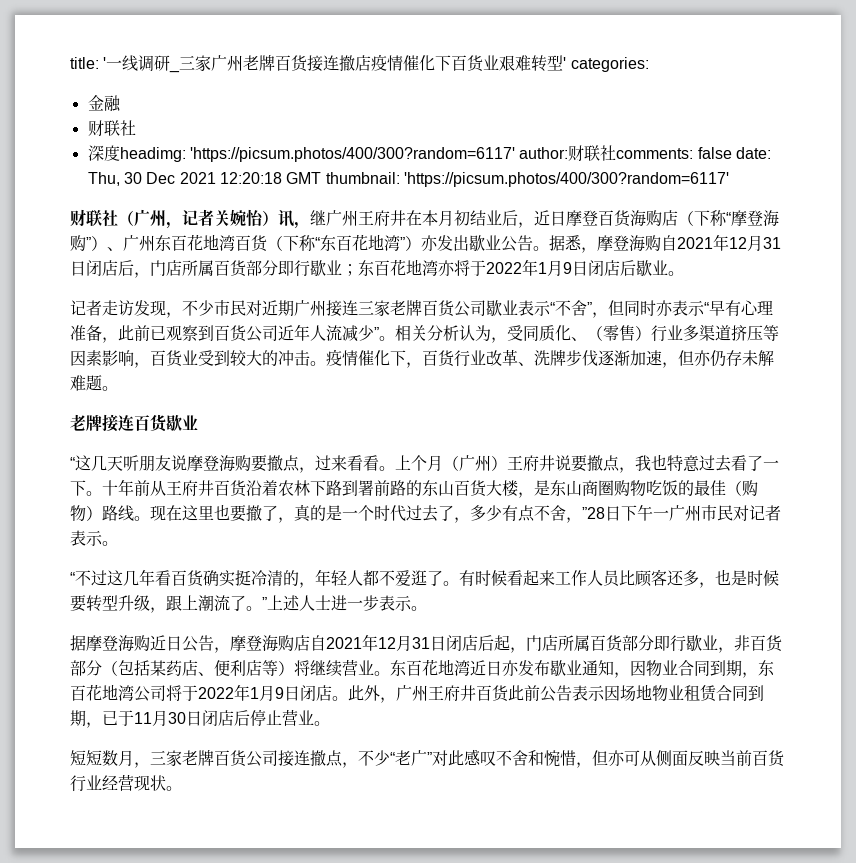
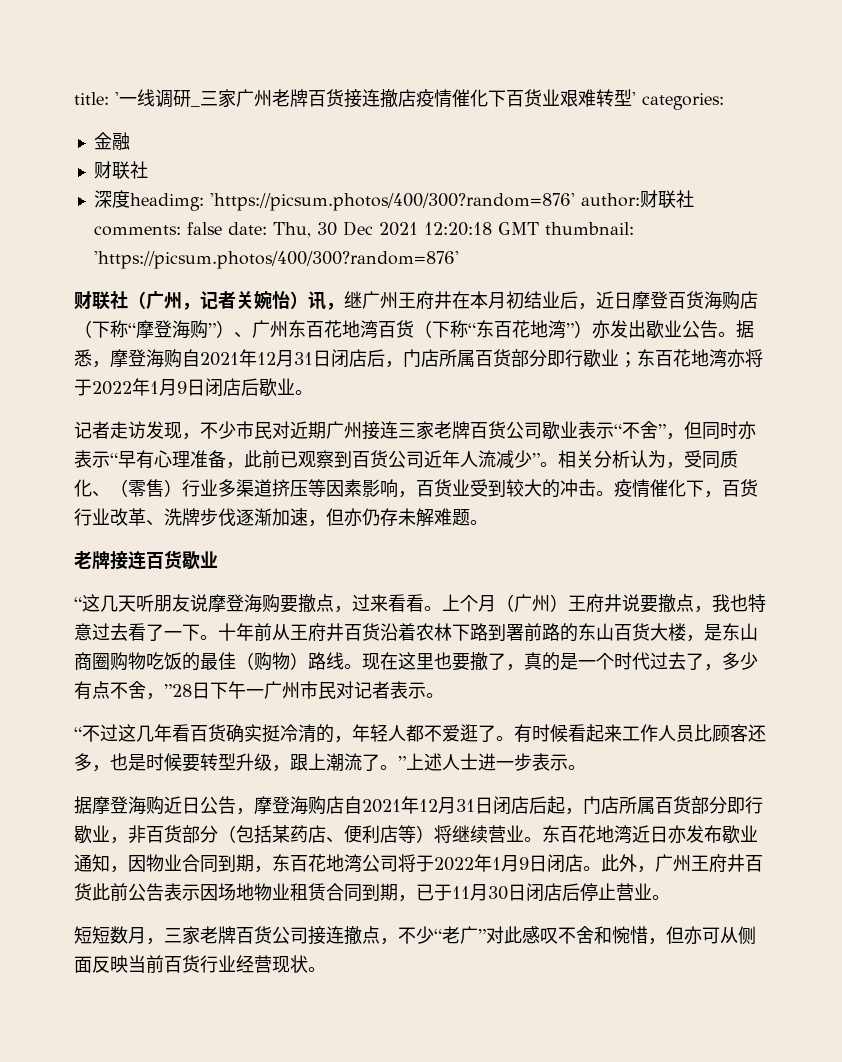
- 深度headimg: 'https://picsum.photos/400/300?random=6117' author:财联社comments: false date: Thu, 30 Dec 2021 12:20:18 GMT thumbnail: 'https://picsum.photos/400/300?random=6117'
+ 深度headimg: 'https://picsum.photos/400/300?random=876' author:财联社comments: false date: Thu, 30 Dec 2021 12:20:18 GMT thumbnail: 'https://picsum.photos/400/300?random=876'

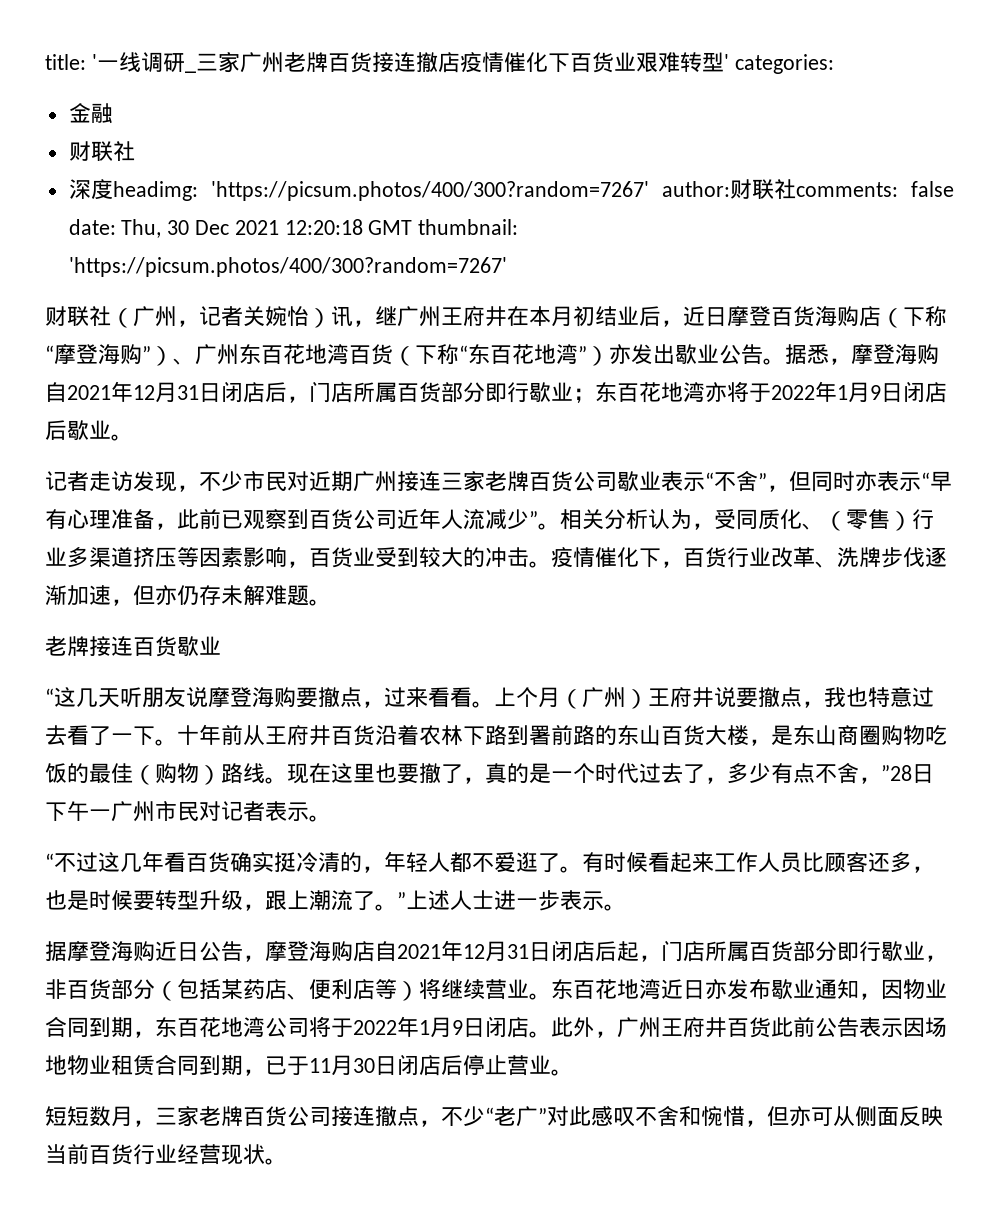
- 深度headimg: 'https://picsum.photos/400/300?random=876' author:财联社comments: false date: Thu, 30 Dec 2021 12:20:18 GMT thumbnail: 'https://picsum.photos/400/300?random=876'
+ 深度headimg: 'https://picsum.photos/400/300?random=7267' author:财联社comments: false date: Thu, 30 Dec 2021 12:20:18 GMT thumbnail: 'https://picsum.photos/400/300?random=7267'

